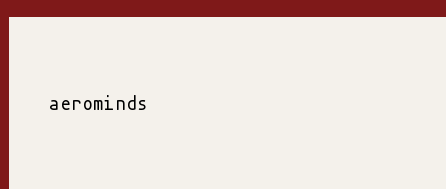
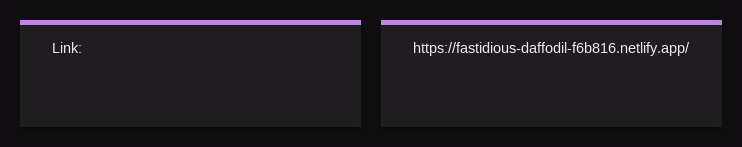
- aerominds
+ Link: https://fastidious-daffodil-f6b816.netlify.app/

